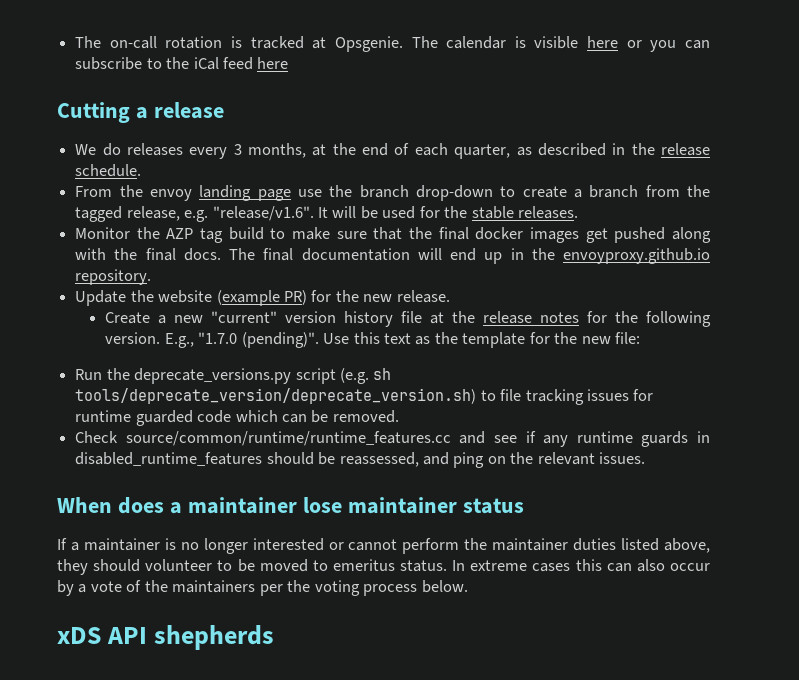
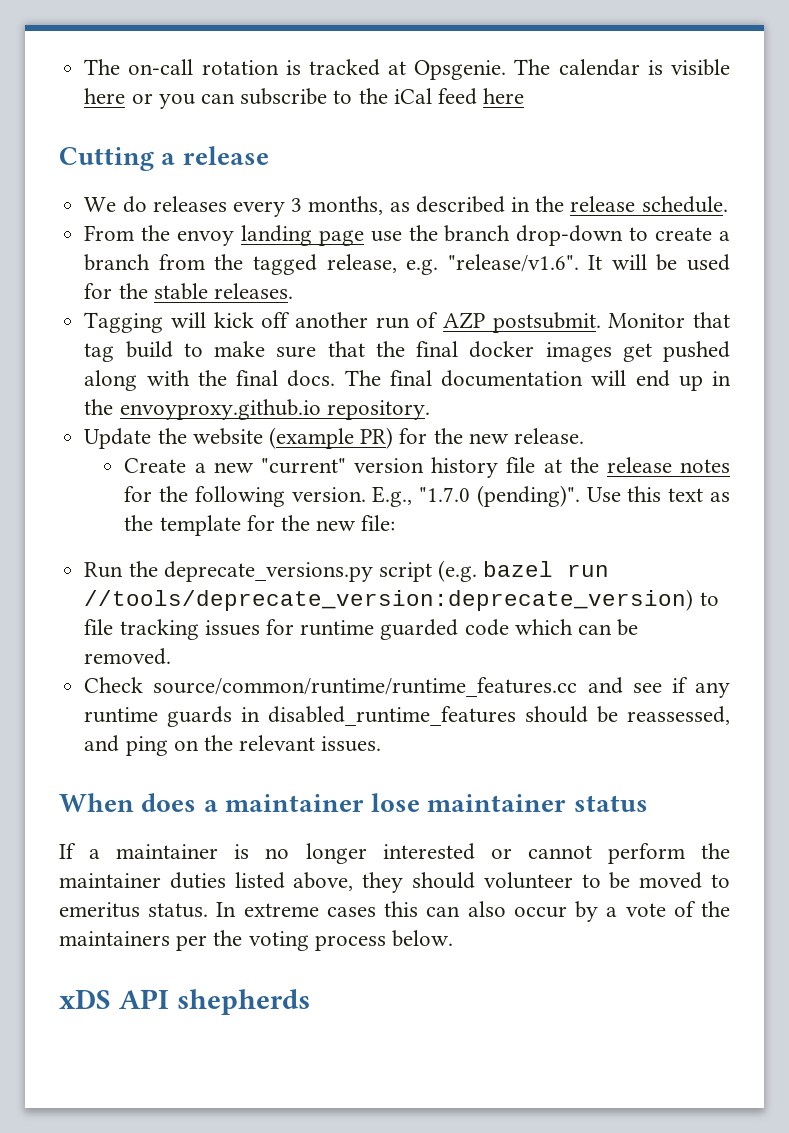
- We do releases every 3 months, at the end of each quarter, as described in the release schedule.
+ We do releases every 3 months, as described in the release schedule.
- Monitor the AZP tag build to make sure that the final docker images get pushed along with the final docs.
+ Tagging will kick off another run of AZP postsubmit. Monitor that tag build to make sure that the final docker images get pushed along with the final docs.
- Run the deprecate_versions.py script (e.g. sh tools/deprecate_version/deprecate_version.sh) to file tracking issues for runtime guarded code which can be removed.
+ Run the deprecate_versions.py script (e.g. bazel run //tools/deprecate_version:deprecate_version) to file tracking issues for runtime guarded code which can be removed.

